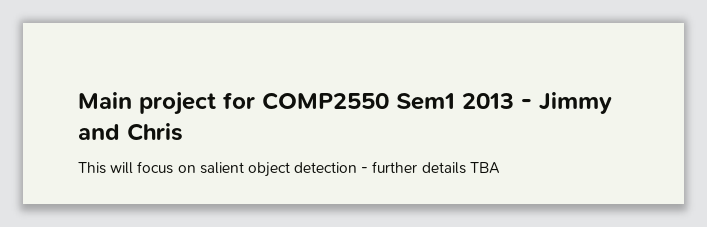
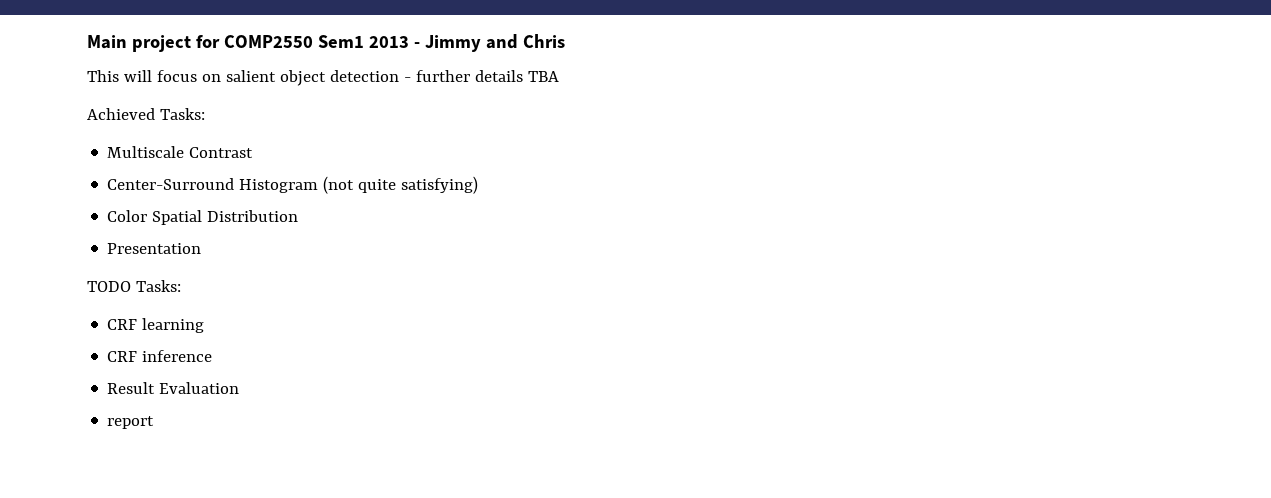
+ Achieved Tasks:
+ Multiscale Contrast
+ Center-Surround Histogram (not quite satisfying)
+ Color Spatial Distribution
+ Presentation
+ TODO Tasks:
+ CRF learning
+ CRF inference
+ Result Evaluation
+ report

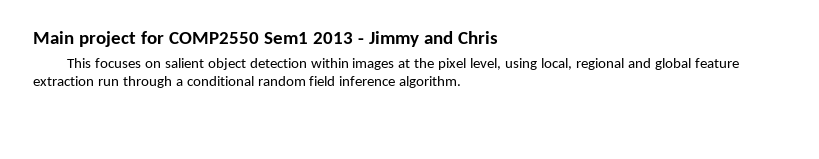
- This will focus on salient object detection - further details TBA
- Achieved Tasks:
- Multiscale Contrast
- Center-Surround Histogram (not quite satisfying)
- Color Spatial Distribution
- Presentation
- TODO Tasks:
- CRF learning
- CRF inference
- Result Evaluation
- report
+ This focuses on salient object detection within images at the pixel level, using local, regional and global feature extraction run through a conditional random field inference algorithm.

